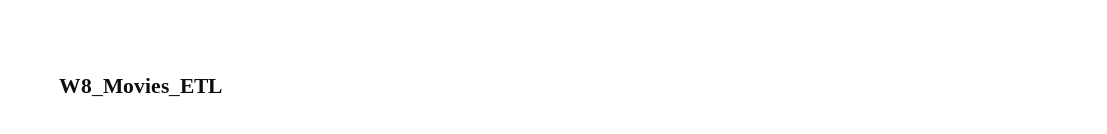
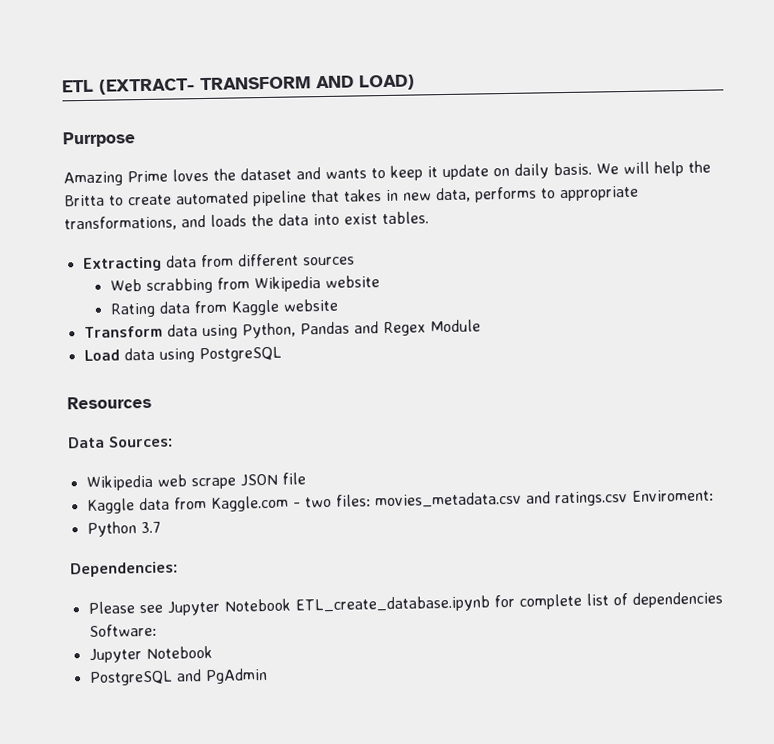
- W8_Movies_ETL
+ ETL (EXTRACT- TRANSFORM AND LOAD)
+ Purrpose
+ Amazing Prime loves the dataset and wants to keep it update on daily basis. We will help the Britta to create automated pipeline that takes in new data, performs to appropriate transformations, and loads the data into exist tables.
+ Extracting data from different sources
+ Web scrabbing from Wikipedia website
+ Rating data from Kaggle website
+ Transform data using Python, Pandas and Regex Module
+ Load data using PostgreSQL
+ Resources
+ Data Sources:
+ Wikipedia web scrape JSON file
+ Kaggle data from Kaggle.com - two files: movies_metadata.csv and ratings.csv Enviroment:
+ Python 3.7
+ Dependencies:
+ Please see Jupyter Notebook ETL_create_database.ipynb for complete list of dependencies Software:
+ Jupyter Notebook
+ PostgreSQL and PgAdmin

